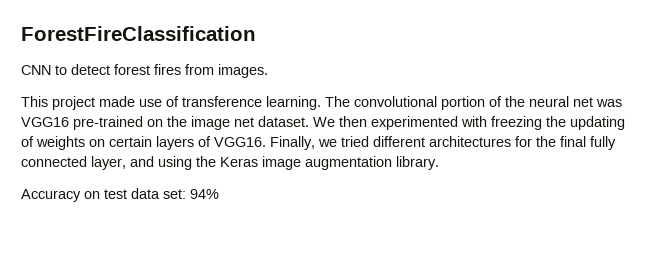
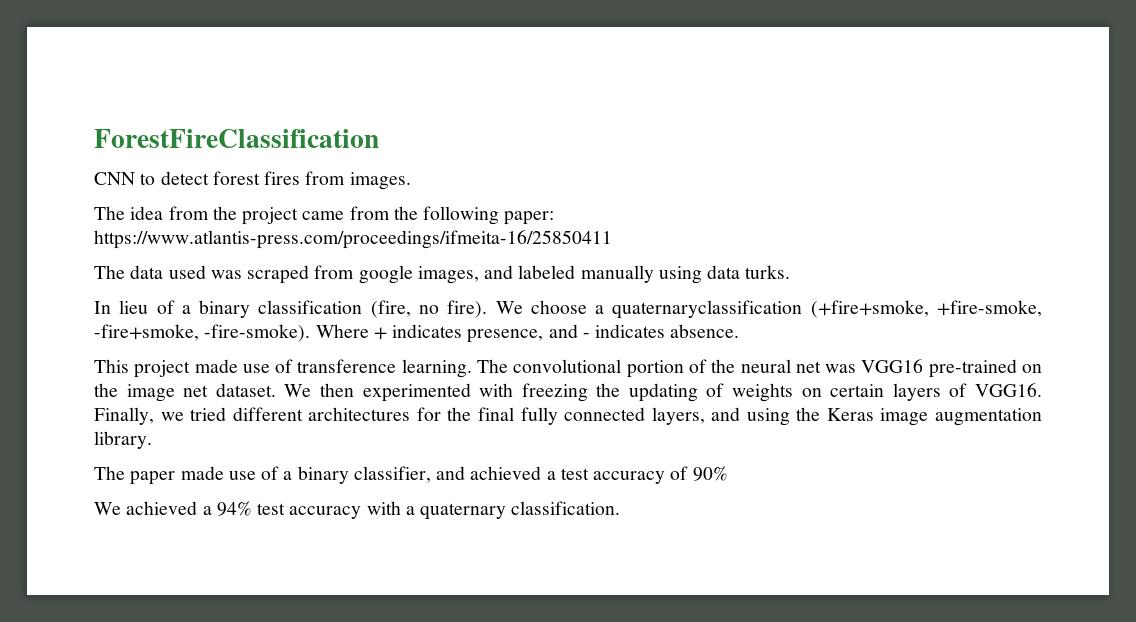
+ The idea from the project came from the following paper: https://www.atlantis-press.com/proceedings/ifmeita-16/25850411
+ The data used was scraped from google images, and labeled manually using data turks.
+ In lieu of a binary classification (fire, no fire). We choose a quaternaryclassification (+fire+smoke, +fire-smoke, -fire+smoke, -fire-smoke). Where + indicates presence, and - indicates absence.
- Finally, we tried different architectures for the final fully connected layer, and using the Keras image augmentation library.
+ Finally, we tried different architectures for the final fully connected layers, and using the Keras image augmentation library.
- Accuracy on test data set: 94%
+ The paper made use of a binary classifier, and achieved a test accuracy of 90%
+ We achieved a 94% test accuracy with a quaternary classification.

